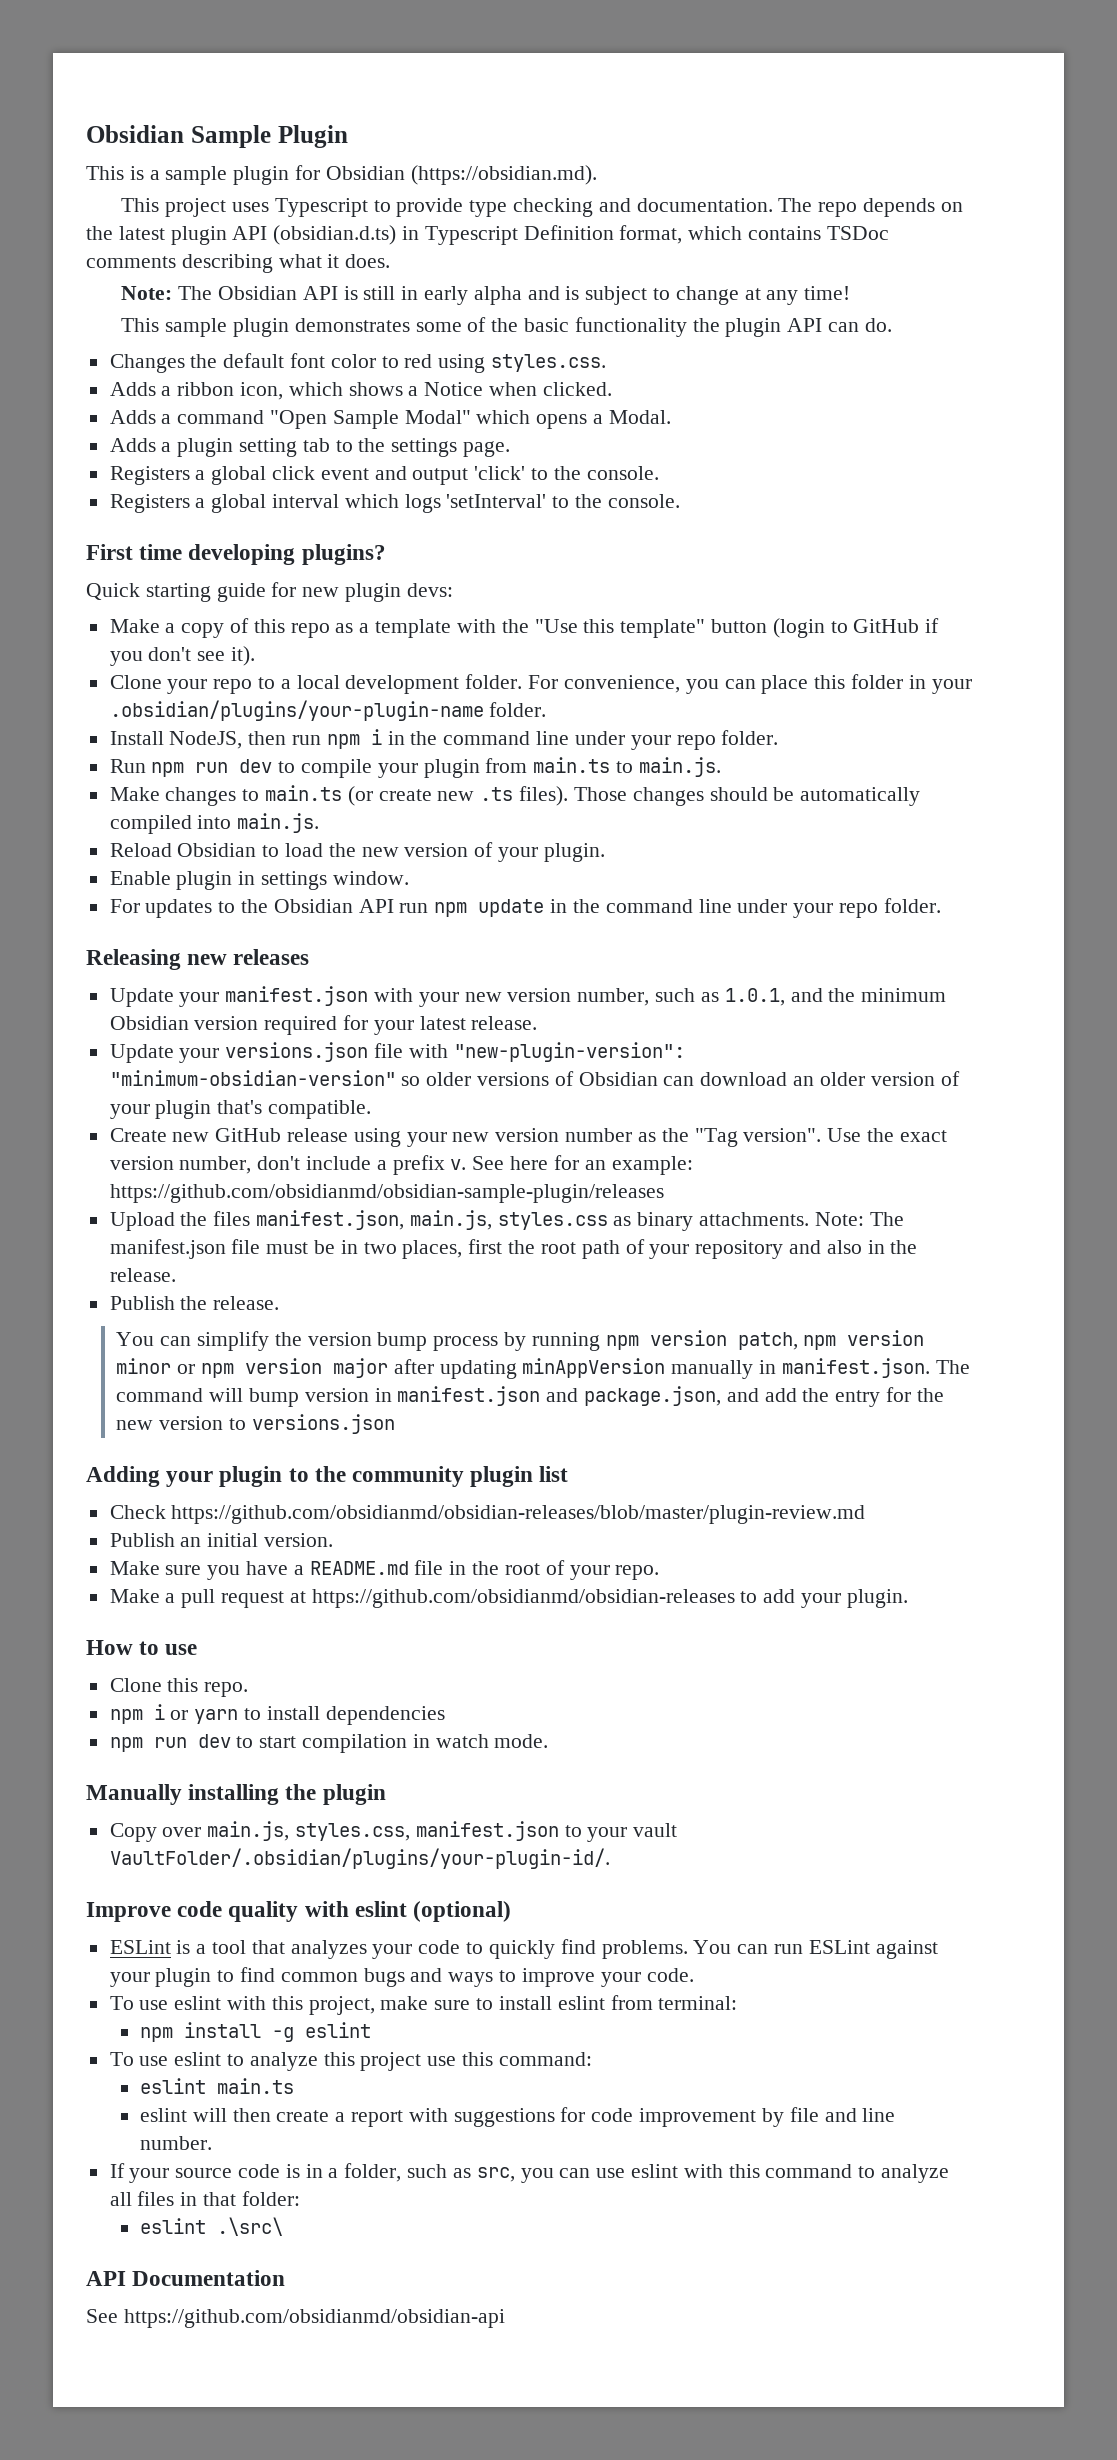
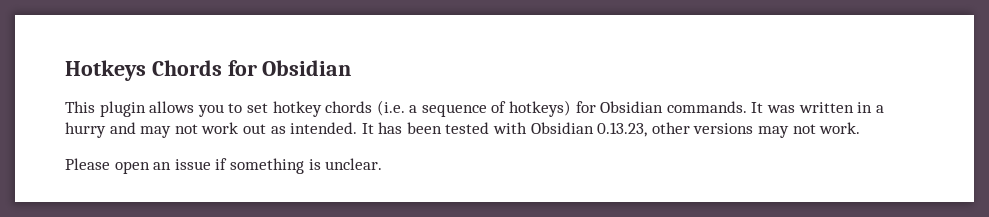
- Obsidian Sample Plugin
- This is a sample plugin for Obsidian (https://obsidian.md).
- This project uses Typescript to provide type checking and documentation. The repo depends on the latest plugin API (obsidian.d.ts) in Typescript Definition format, which contains TSDoc comments describing what it does.
- Note: The Obsidian API is still in early alpha and is subject to change at any time!
- This sample plugin demonstrates some of the basic functionality the plugin API can do.
- Changes the default font color to red using styles.css.
- Adds a ribbon icon, which shows a Notice when clicked.
- Adds a command "Open Sample Modal" which opens a Modal.
- Adds a plugin setting tab to the settings page.
- Registers a global click event and output 'click' to the console.
- Registers a global interval which logs 'setInterval' to the console.
- First time developing plugins?
- Quick starting guide for new plugin devs:
- Make a copy of this repo as a template with the "Use this template" button (login to GitHub if you don't see it).
- Clone your repo to a local development folder. For convenience, you can place this folder in your .obsidian/plugins/your-plugin-name folder.
- Install NodeJS, then run npm i in the command line under your repo folder.
- Run npm run dev to compile your plugin from main.ts to main.js.
- Make changes to main.ts (or create new .ts files). Those changes should be automatically compiled into main.js.
- Reload Obsidian to load the new version of your plugin.
- Enable plugin in settings window.
- For updates to the Obsidian API run npm update in the command line under your repo folder.
- Releasing new releases
- Update your manifest.json with your new version number, such as 1.0.1, and the minimum Obsidian version required for your latest release.
- Update your versions.json file with "new-plugin-version": "minimum-obsidian-version" so older versions of Obsidian can download an older version of your plugin that's compatible.
- Create new GitHub release using your new version number as the "Tag version". Use the exact version number, don't include a prefix v. See here for an example: https://github.com/obsidianmd/obsidian-sample-plugin/releases
- Upload the files manifest.json, main.js, styles.css as binary attachments. Note: The manifest.json file must be in two places, first the root path of your repository and also in the release.
- Publish the release.
- You can simplify the version bump process by running npm version patch, npm version minor or npm version major after updating minAppVersion manually in manifest.json. The command will bump version in manifest.json and package.json, and add the entry for the new version to versions.json
- Adding your plugin to the community plugin list
- Check https://github.com/obsidianmd/obsidian-releases/blob/master/plugin-review.md
- Publish an initial version.
- Make sure you have a README.md file in the root of your repo.
- Make a pull request at https://github.com/obsidianmd/obsidian-releases to add your plugin.
- How to use
- Clone this repo.
- npm i or yarn to install dependencies
- npm run dev to start compilation in watch mode.
- Manually installing the plugin
- Copy over main.js, styles.css, manifest.json to your vault VaultFolder/.obsidian/plugins/your-plugin-id/.
- Improve code quality with eslint (optional)
- ESLint is a tool that analyzes your code to quickly find problems. You can run ESLint against your plugin to find common bugs and ways to improve your code.
- To use eslint with this project, make sure to install eslint from terminal:
- npm install -g eslint
- To use eslint to analyze this project use this command:
- eslint main.ts
- eslint will then create a report with suggestions for code improvement by file and line number.
- If your source code is in a folder, such as src, you can use eslint with this command to analyze all files in that folder:
- eslint .\src\
- API Documentation
- See https://github.com/obsidianmd/obsidian-api
+ Hotkeys Chords for Obsidian
+ This plugin allows you to set hotkey chords (i.e. a sequence of hotkeys) for Obsidian commands. It was written in a hurry and may not work out as intended. It has been tested with Obsidian 0.13.23, other versions may not work.
+ Please open an issue if something is unclear.

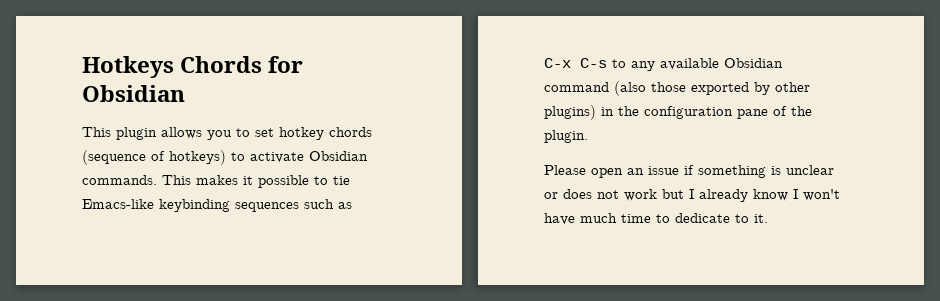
- This plugin allows you to set hotkey chords (i.e. a sequence of hotkeys) for Obsidian commands. It was written in a hurry and may not work out as intended. It has been tested with Obsidian 0.13.23, other versions may not work.
+ This plugin allows you to set hotkey chords (sequence of hotkeys) to activate Obsidian commands. This makes it possible to tie Emacs-like keybinding sequences such as C-x C-s to any available Obsidian command (also those exported by other plugins) in the configuration pane of the plugin.
- Please open an issue if something is unclear.
+ Please open an issue if something is unclear or does not work but I already know I won't have much time to dedicate to it.

